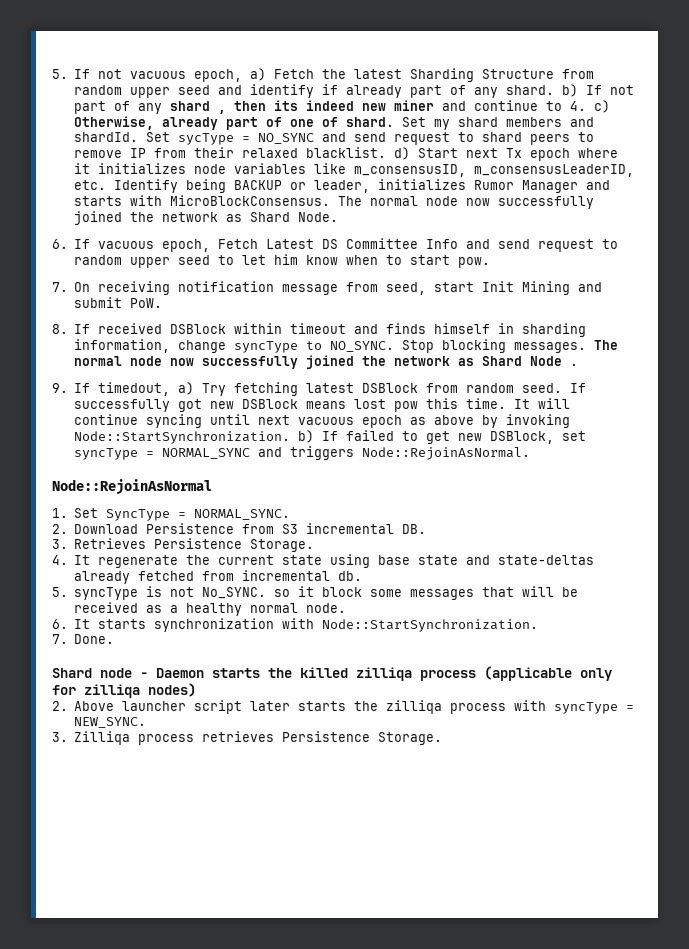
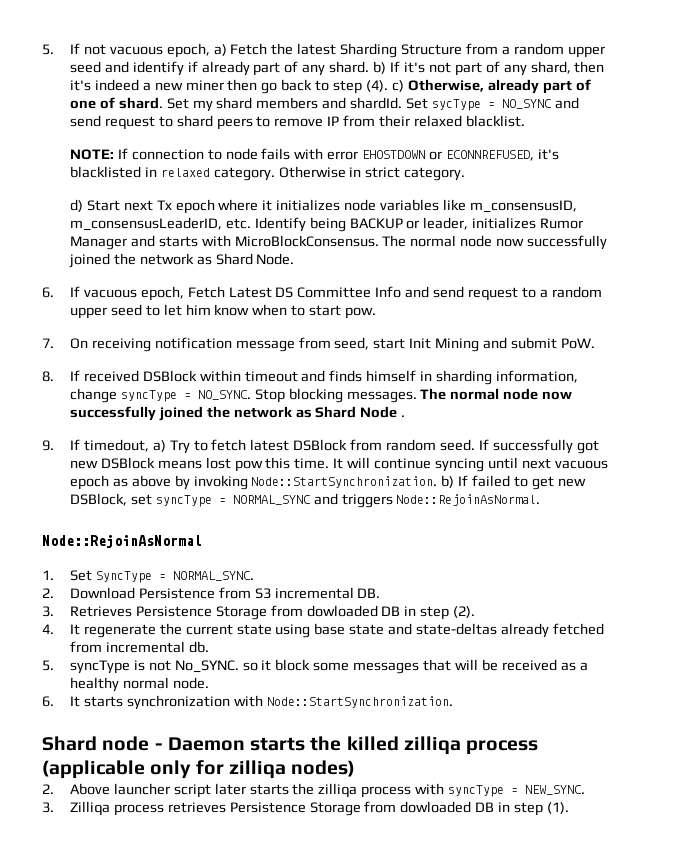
- 5. If not vacuous epoch, a) Fetch the latest Sharding Structure from random upper seed and identify if already part of any shard. b) If not part of any shard , then its indeed new miner and continue to 4. c) Otherwise, already part of one of shard.
+ 5. If not vacuous epoch, a) Fetch the latest Sharding Structure from a random upper seed and identify if already part of any shard. b) If it's not part of any shard, then it's indeed a new miner then go back to step (4). c) Otherwise, already part of one of shard.
- Set sycType = NO_SYNC and send request to shard peers to remove IP from their relaxed blacklist. d) Start next Tx epoch where it initializes node variables like m_consensusID, m_consensusLeaderID, etc. Identify being BACKUP or leader, initializes Rumor Manager and starts with MicroBlockConsensus.
+ Set sycType = NO_SYNC and send request to shard peers to remove IP from their relaxed blacklist.
+ NOTE: If connection to node fails with error EHOSTDOWN or ECONNREFUSED, it's blacklisted in relaxed category. Otherwise in strict category.
+ d) Start next Tx epoch where it initializes node variables like m_consensusID, m_consensusLeaderID, etc. Identify being BACKUP or leader, initializes Rumor Manager and starts with MicroBlockConsensus.
- 6. If vacuous epoch, Fetch Latest DS Committee Info and send request to random upper seed to let him know when to start pow.
+ 6. If vacuous epoch, Fetch Latest DS Committee Info and send request to a random upper seed to let him know when to start pow.
- 8. If received DSBlock within timeout and finds himself in sharding information, change syncType to NO_SYNC.
+ 8. If received DSBlock within timeout and finds himself in sharding information, change syncType = NO_SYNC.
- 9. If timedout, a) Try fetching latest DSBlock from random seed.
+ 9. If timedout, a) Try to fetch latest DSBlock from random seed.
- 3. Retrieves Persistence Storage.
+ 3. Retrieves Persistence Storage from dowloaded DB in step (2).
- 7. Done.
- 3. Zilliqa process retrieves Persistence Storage.
+ 3. Zilliqa process retrieves Persistence Storage from dowloaded DB in step (1).

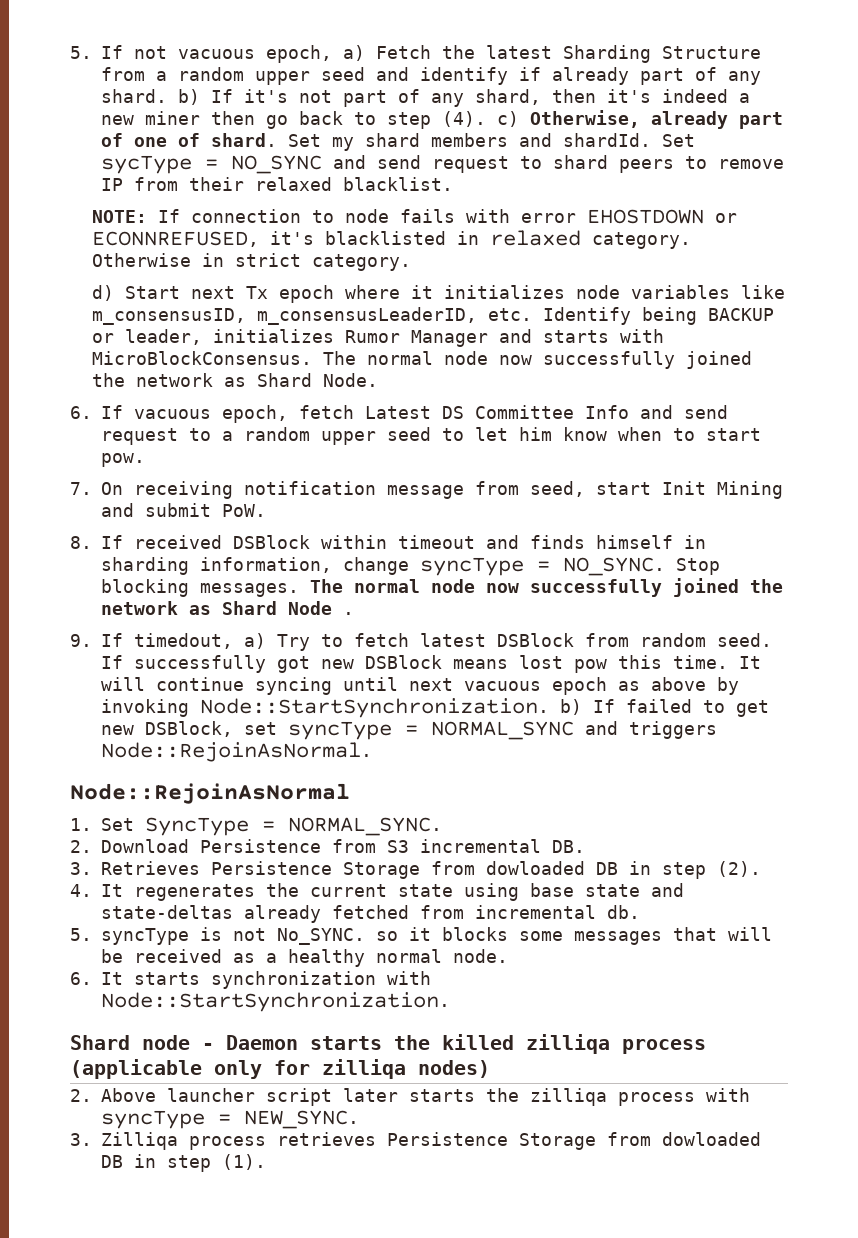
- 6. If vacuous epoch, Fetch Latest DS Committee Info and send request to a random upper seed to let him know when to start pow.
+ 6. If vacuous epoch, fetch Latest DS Committee Info and send request to a random upper seed to let him know when to start pow.
- 4. It regenerate the current state using base state and state-deltas already fetched from incremental db.
+ 4. It regenerates the current state using base state and state-deltas already fetched from incremental db.
- 5. syncType is not No_SYNC. so it block some messages that will be received as a healthy normal node.
+ 5. syncType is not No_SYNC. so it blocks some messages that will be received as a healthy normal node.

